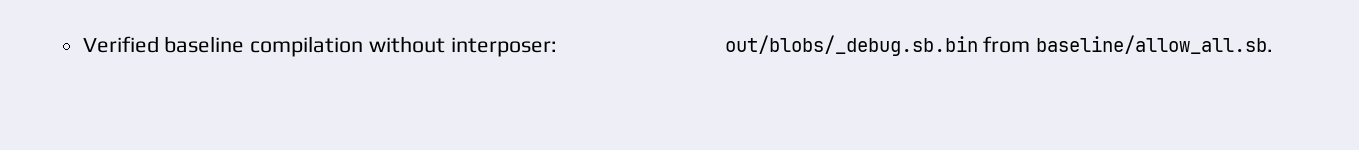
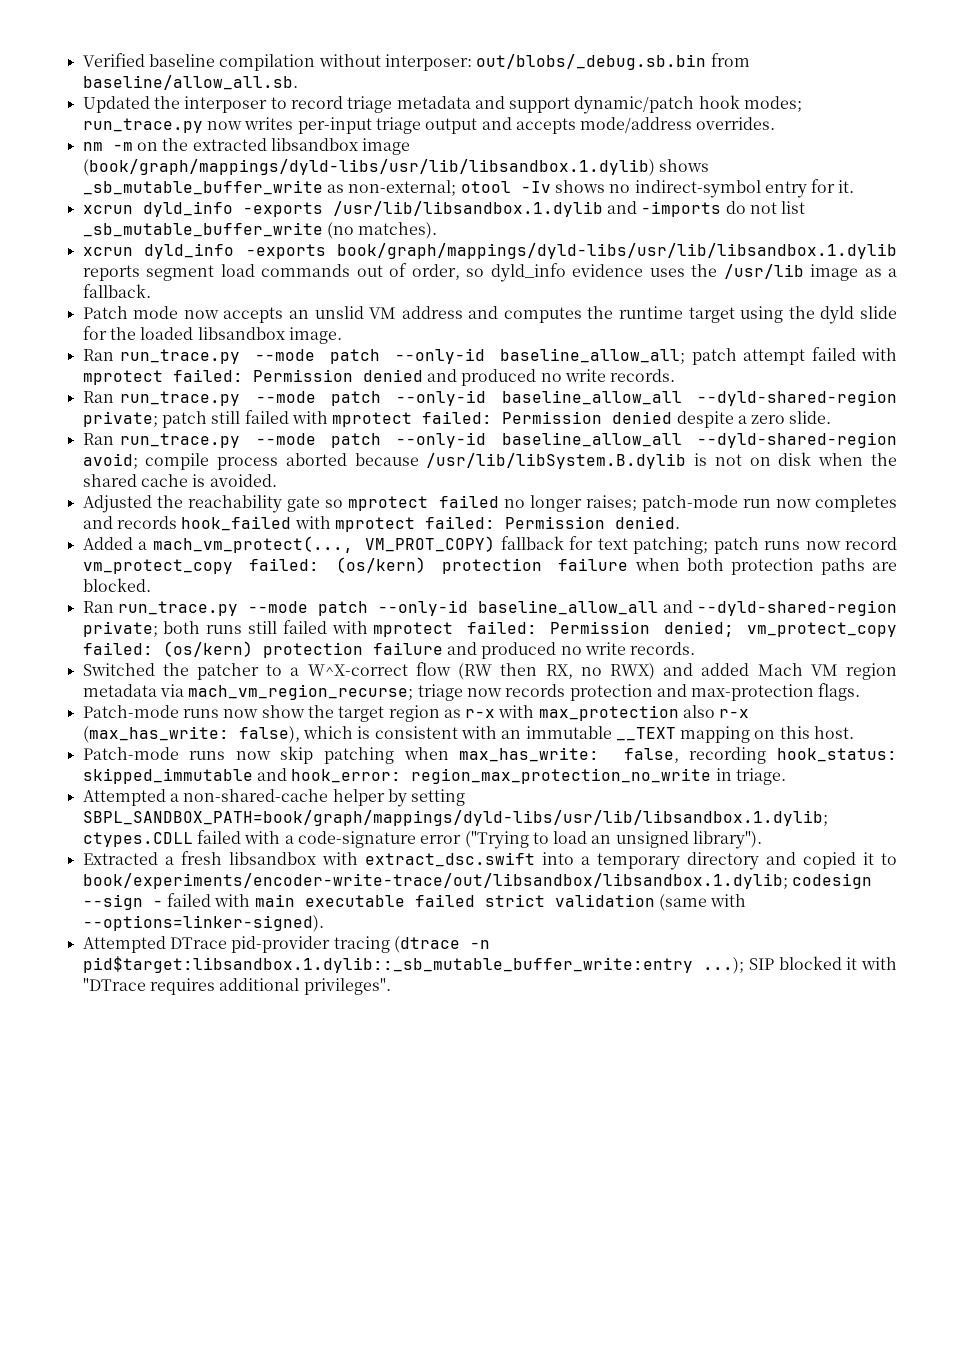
+ Updated the interposer to record triage metadata and support dynamic/patch hook modes; run_trace.py now writes per-input triage output and accepts mode/address overrides.
+ nm -m on the extracted libsandbox image (book/graph/mappings/dyld-libs/usr/lib/libsandbox.1.dylib) shows _sb_mutable_buffer_write as non-external; otool -Iv shows no indirect-symbol entry for it.
+ xcrun dyld_info -exports /usr/lib/libsandbox.1.dylib and -imports do not list _sb_mutable_buffer_write (no matches).
+ xcrun dyld_info -exports book/graph/mappings/dyld-libs/usr/lib/libsandbox.1.dylib reports segment load commands out of order, so dyld_info evidence uses the /usr/lib image as a fallback.
+ Patch mode now accepts an unslid VM address and computes the runtime target using the dyld slide for the loaded libsandbox image.
+ Ran run_trace.py --mode patch --only-id baseline_allow_all; patch attempt failed with mprotect failed: Permission denied and produced no write records.
+ Ran run_trace.py --mode patch --only-id baseline_allow_all --dyld-shared-region private; patch still failed with mprotect failed: Permission denied despite a zero slide.
+ Ran run_trace.py --mode patch --only-id baseline_allow_all --dyld-shared-region avoid; compile process aborted because /usr/lib/libSystem.B.dylib is not on disk when the shared cache is avoided.
+ Adjusted the reachability gate so mprotect failed no longer raises; patch-mode run now completes and records hook_failed with mprotect failed: Permission denied.
+ Added a mach_vm_protect(..., VM_PROT_COPY) fallback for text patching; patch runs now record vm_protect_copy failed: (os/kern) protection failure when both protection paths are blocked.
+ Ran run_trace.py --mode patch --only-id baseline_allow_all and --dyld-shared-region private; both runs still failed with mprotect failed: Permission denied; vm_protect_copy failed: (os/kern) protection failure and produced no write records.
+ Switched the patcher to a W^X-correct flow (RW then RX, no RWX) and added Mach VM region metadata via mach_vm_region_recurse; triage now records protection and max-protection flags.
+ Patch-mode runs now show the target region as r-x with max_protection also r-x (max_has_write: false), which is consistent with an immutable __TEXT mapping on this host.
+ Patch-mode runs now skip patching when max_has_write: false, recording hook_status: skipped_immutable and hook_error: region_max_protection_no_write in triage.
+ Attempted a non-shared-cache helper by setting SBPL_SANDBOX_PATH=book/graph/mappings/dyld-libs/usr/lib/libsandbox.1.dylib; ctypes.CDLL failed with a code-signature error ("Trying to load an unsigned library").
+ Extracted a fresh libsandbox with extract_dsc.swift into a temporary directory and copied it to book/experiments/encoder-write-trace/out/libsandbox/libsandbox.1.dylib; codesign --sign - failed with main executable failed strict validation (same with --options=linker-signed).
+ Attempted DTrace pid-provider tracing (dtrace -n pid$target:libsandbox.1.dylib::_sb_mutable_buffer_write:entry ...); SIP blocked it with "DTrace requires additional privileges".

